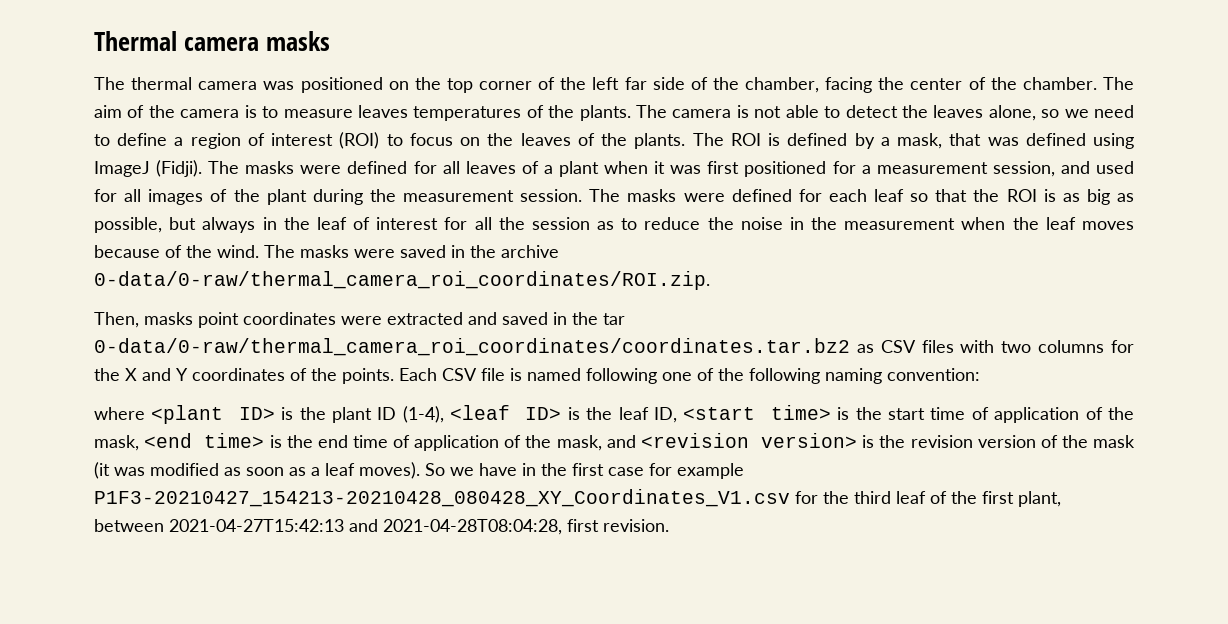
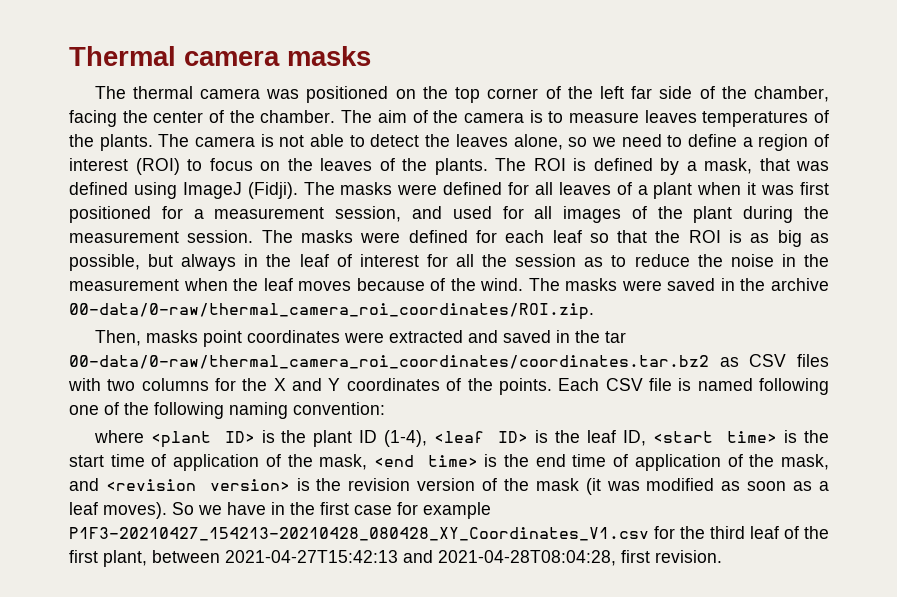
- The masks were saved in the archive 0-data/0-raw/thermal_camera_roi_coordinates/ROI.zip.
+ The masks were saved in the archive 00-data/0-raw/thermal_camera_roi_coordinates/ROI.zip.
- Then, masks point coordinates were extracted and saved in the tar 0-data/0-raw/thermal_camera_roi_coordinates/coordinates.tar.bz2 as CSV files with two columns for the X and Y coordinates of the points.
+ Then, masks point coordinates were extracted and saved in the tar 00-data/0-raw/thermal_camera_roi_coordinates/coordinates.tar.bz2 as CSV files with two columns for the X and Y coordinates of the points.

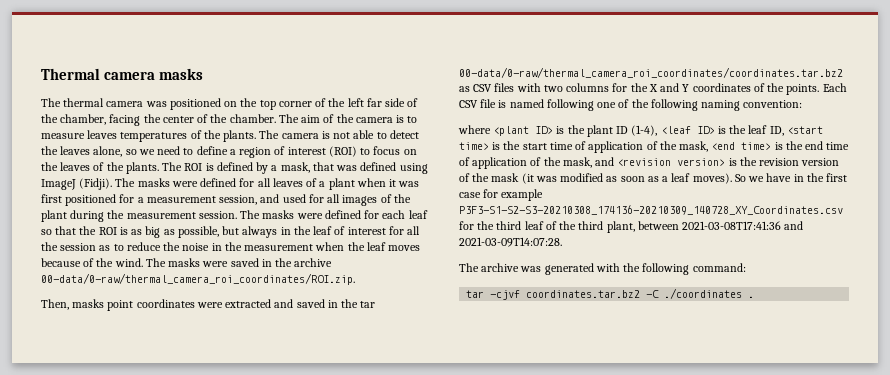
- So we have in the first case for example P1F3-20210427_154213-20210428_080428_XY_Coordinates_V1.csv for the third leaf of the first plant, between 2021-04-27T15:42:13 and 2021-04-28T08:04:28, first revision.
+ So we have in the first case for example P3F3-S1-S2-S3-20210308_174136-20210309_140728_XY_Coordinates.csv for the third leaf of the third plant, between 2021-03-08T17:41:36 and 2021-03-09T14:07:28.
+ The archive was generated with the following command:
+ tar -cjvf coordinates.tar.bz2 -C ./coordinates .

